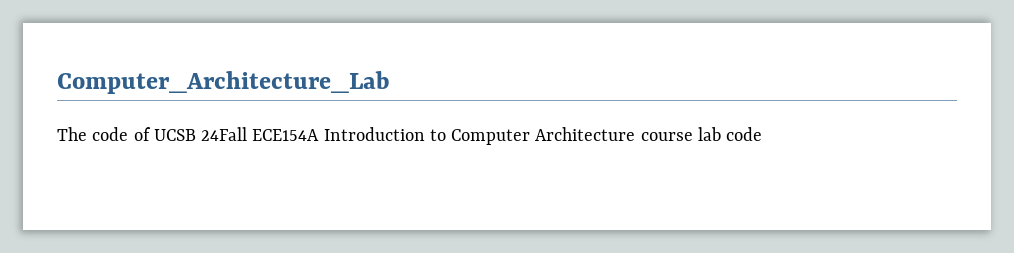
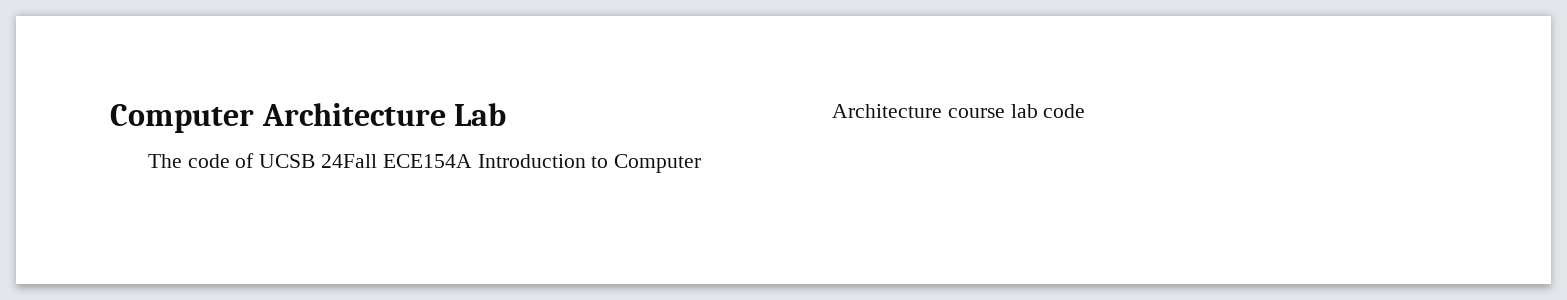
- Computer_Architecture_Lab
+ Computer Architecture Lab

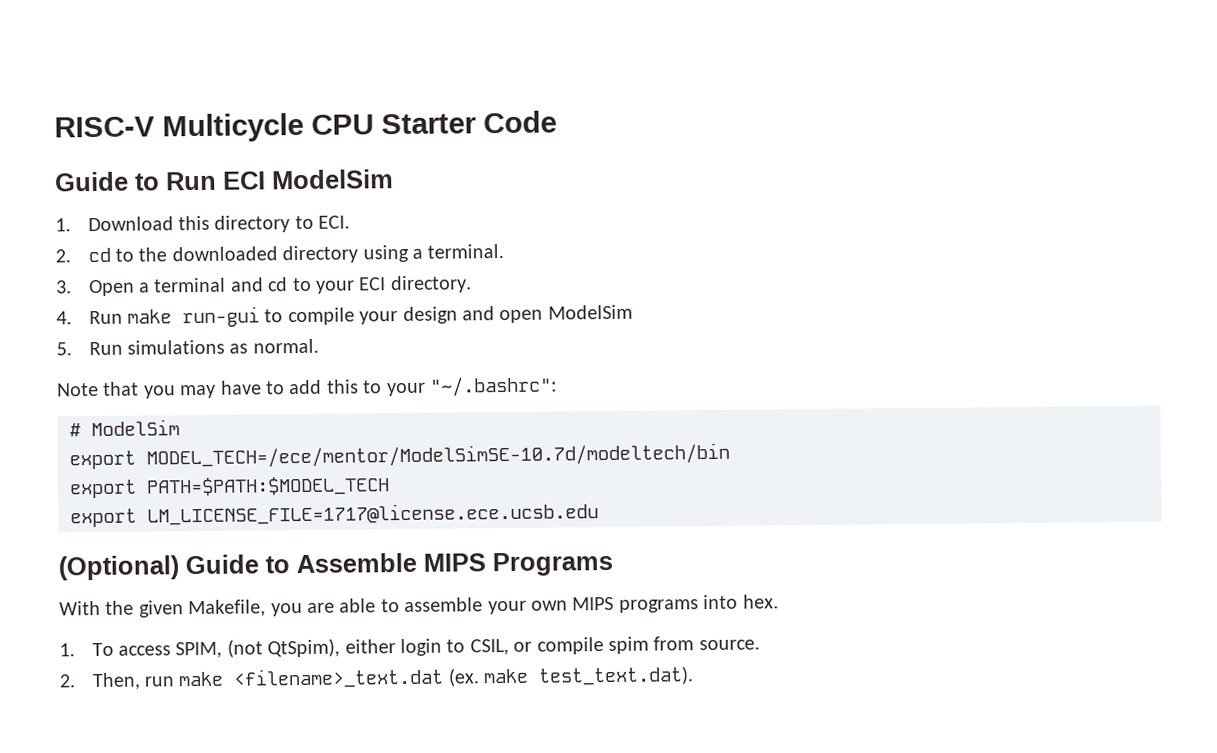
- Computer Architecture Lab
- The code of UCSB 24Fall ECE154A Introduction to Computer Architecture course lab code
+ RISC-V Multicycle CPU Starter Code
+ Guide to Run ECI ModelSim
+ 1. Download this directory to ECI.
+ 2. cd to the downloaded directory using a terminal.
+ 3. Open a terminal and cd to your ECI directory.
+ 4. Run make run-gui to compile your design and open ModelSim
+ 5. Run simulations as normal.
+ Note that you may have to add this to your "~/.bashrc":
+ # ModelSim
+ export MODEL_TECH=/ece/mentor/ModelSimSE-10.7d/modeltech/bin
+ export PATH=$PATH:$MODEL_TECH
+ export LM_LICENSE_FILE=1717@license.ece.ucsb.edu
+ (Optional) Guide to Assemble MIPS Programs
+ With the given Makefile, you are able to assemble your own MIPS programs into hex.
+ 1. To access SPIM, (not QtSpim), either login to CSIL, or compile spim from source.
+ 2. Then, run make <filename>_text.dat (ex. make test_text.dat).

